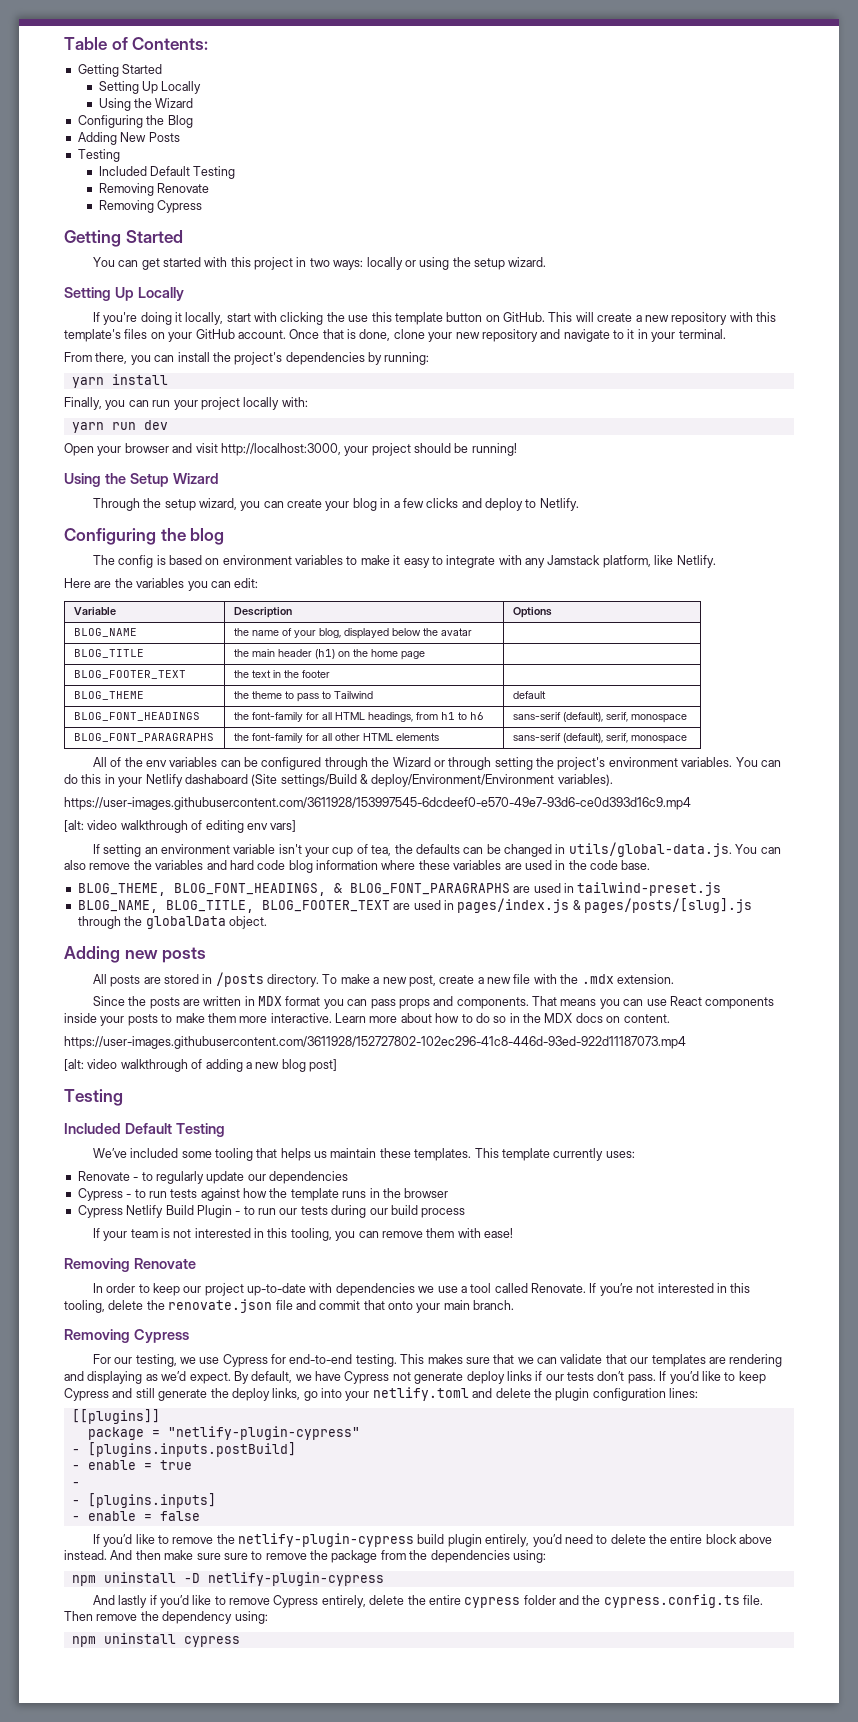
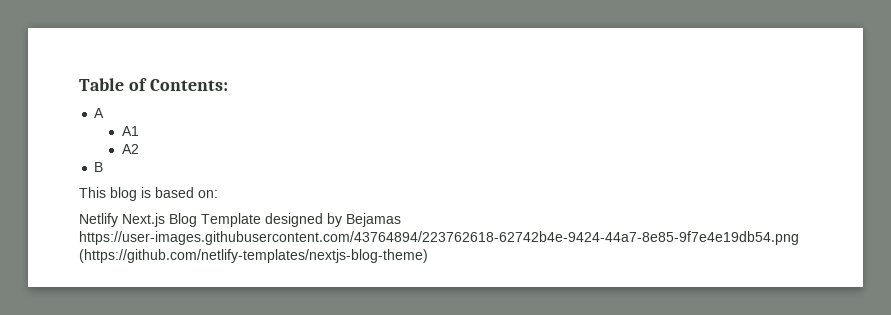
  Table of Contents:
- Getting Started
- Setting Up Locally
- Using the Wizard
- Configuring the Blog
- Adding New Posts
- Testing
- Included Default Testing
- Removing Renovate
- Removing Cypress
- Getting Started
- You can get started with this project in two ways: locally or using the setup wizard.
- Setting Up Locally
- If you're doing it locally, start with clicking the use this template button on GitHub. This will create a new repository with this template's files on your GitHub account. Once that is done, clone your new repository and navigate to it in your terminal.
- From there, you can install the project's dependencies by running:
- yarn install
- Finally, you can run your project locally with:
- yarn run dev
- Open your browser and visit http://localhost:3000, your project should be running!
- Using the Setup Wizard
- Through the setup wizard, you can create your blog in a few clicks and deploy to Netlify.
- Configuring the blog
- The config is based on environment variables to make it easy to integrate with any Jamstack platform, like Netlify.
- Here are the variables you can edit:
- Variable | Description | Options
- BLOG_NAME | the name of your blog, displayed below the avatar |
- BLOG_TITLE | the main header (h1) on the home page |
- BLOG_FOOTER_TEXT | the text in the footer |
- BLOG_THEME | the theme to pass to Tailwind | default
- BLOG_FONT_HEADINGS | the font-family for all HTML headings, from h1 to h6 | sans-serif (default), serif, monospace
- BLOG_FONT_PARAGRAPHS | the font-family for all other HTML elements | sans-serif (default), serif, monospace
- All of the env variables can be configured through the Wizard or through setting the project's environment variables. You can do this in your Netlify dashaboard (Site settings/Build & deploy/Environment/Environment variables).
- https://user-images.githubusercontent.com/3611928/153997545-6dcdeef0-e570-49e7-93d6-ce0d393d16c9.mp4
- [alt: video walkthrough of editing env vars]
- If setting an environment variable isn't your cup of tea, the defaults can be changed in utils/global-data.js. You can also remove the variables and hard code blog information where these variables are used in the code base.
- BLOG_THEME, BLOG_FONT_HEADINGS, & BLOG_FONT_PARAGRAPHS are used in tailwind-preset.js
- BLOG_NAME, BLOG_TITLE, BLOG_FOOTER_TEXT are used in pages/index.js & pages/posts/[slug].js through the globalData object.
- Adding new posts
- All posts are stored in /posts directory. To make a new post, create a new file with the .mdx extension.
- Since the posts are written in MDX format you can pass props and components. That means you can use React components inside your posts to make them more interactive. Learn more about how to do so in the MDX docs on content.
- https://user-images.githubusercontent.com/3611928/152727802-102ec296-41c8-446d-93ed-922d11187073.mp4
- [alt: video walkthrough of adding a new blog post]
- Testing
- Included Default Testing
- We’ve included some tooling that helps us maintain these templates. This template currently uses:
- Renovate - to regularly update our dependencies
- Cypress - to run tests against how the template runs in the browser
- Cypress Netlify Build Plugin - to run our tests during our build process
- If your team is not interested in this tooling, you can remove them with ease!
- Removing Renovate
- In order to keep our project up-to-date with dependencies we use a tool called Renovate. If you’re not interested in this tooling, delete the renovate.json file and commit that onto your main branch.
- Removing Cypress
- For our testing, we use Cypress for end-to-end testing. This makes sure that we can validate that our templates are rendering and displaying as we’d expect. By default, we have Cypress not generate deploy links if our tests don’t pass. If you’d like to keep Cypress and still generate the deploy links, go into your netlify.toml and delete the plugin configuration lines:
- [[plugins]]
- package = "netlify-plugin-cypress"
- - [plugins.inputs.postBuild]
- - enable = true
- -
- - [plugins.inputs]
- - enable = false
- If you’d like to remove the netlify-plugin-cypress build plugin entirely, you’d need to delete the entire block above instead. And then make sure sure to remove the package from the dependencies using:
- npm uninstall -D netlify-plugin-cypress
- And lastly if you’d like to remove Cypress entirely, delete the entire cypress folder and the cypress.config.ts file. Then remove the dependency using:
- npm uninstall cypress
+ A
+ A1
+ A2
+ B
+ This blog is based on:
+ Netlify Next.js Blog Template designed by Bejamas https://user-images.githubusercontent.com/43764894/223762618-62742b4e-9424-44a7-8e85-9f7e4e19db54.png (https://github.com/netlify-templates/nextjs-blog-theme)

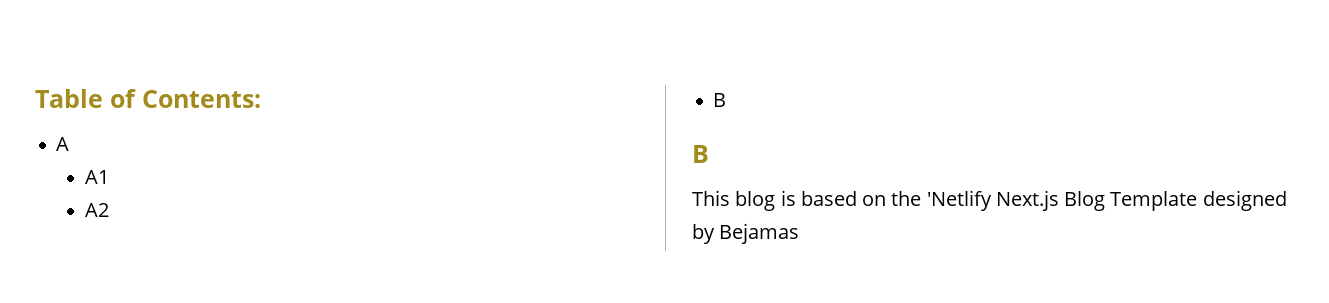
  A2
+ B
- This blog is based on:
- Netlify Next.js Blog Template designed by Bejamas https://user-images.githubusercontent.com/43764894/223762618-62742b4e-9424-44a7-8e85-9f7e4e19db54.png (https://github.com/netlify-templates/nextjs-blog-theme)
+ This blog is based on the 'Netlify Next.js Blog Template designed by Bejamas

